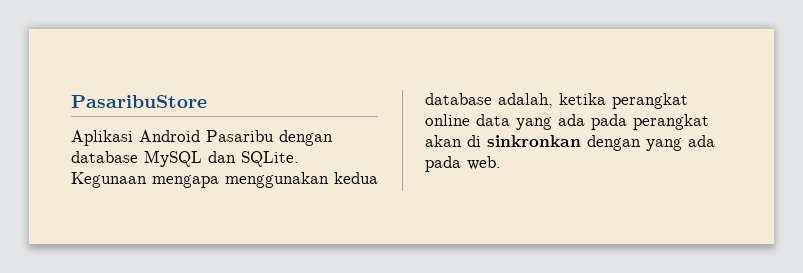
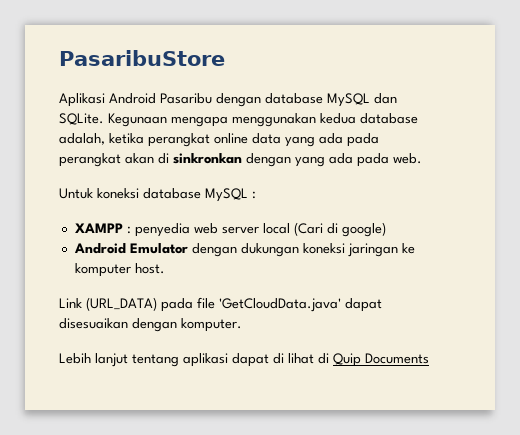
+ Untuk koneksi database MySQL :
+ XAMPP : penyedia web server local (Cari di google)
+ Android Emulator dengan dukungan koneksi jaringan ke komputer host.
+ Link (URL_DATA) pada file 'GetCloudData.java' dapat disesuaikan dengan komputer.
+ Lebih lanjut tentang aplikasi dapat di lihat di Quip Documents

